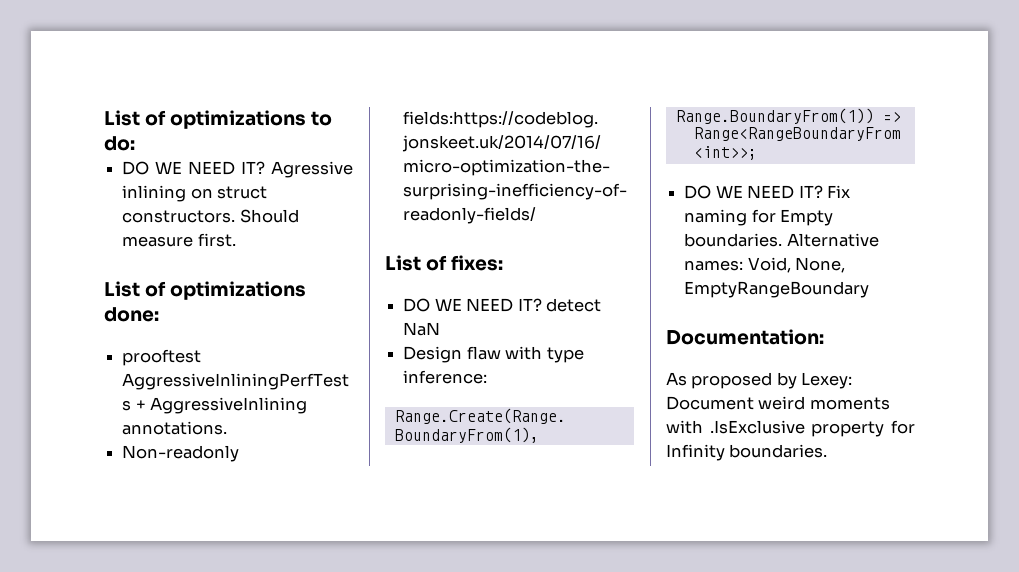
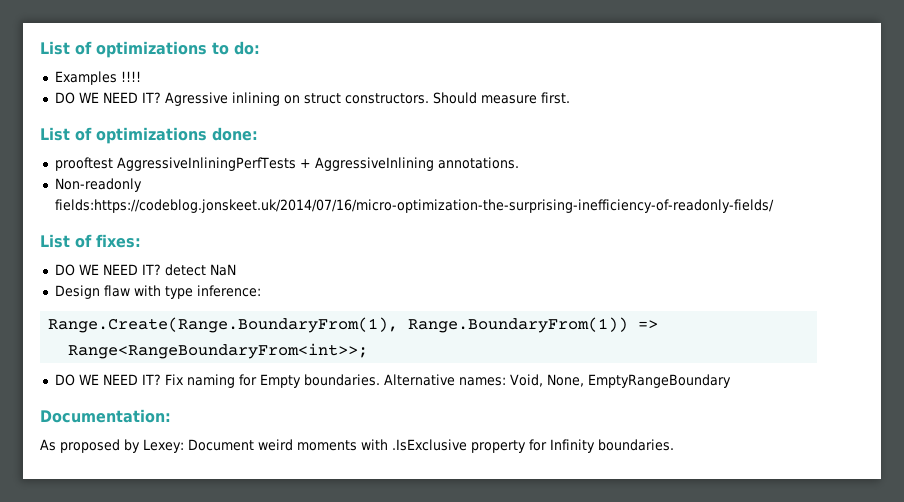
+ Examples !!!!

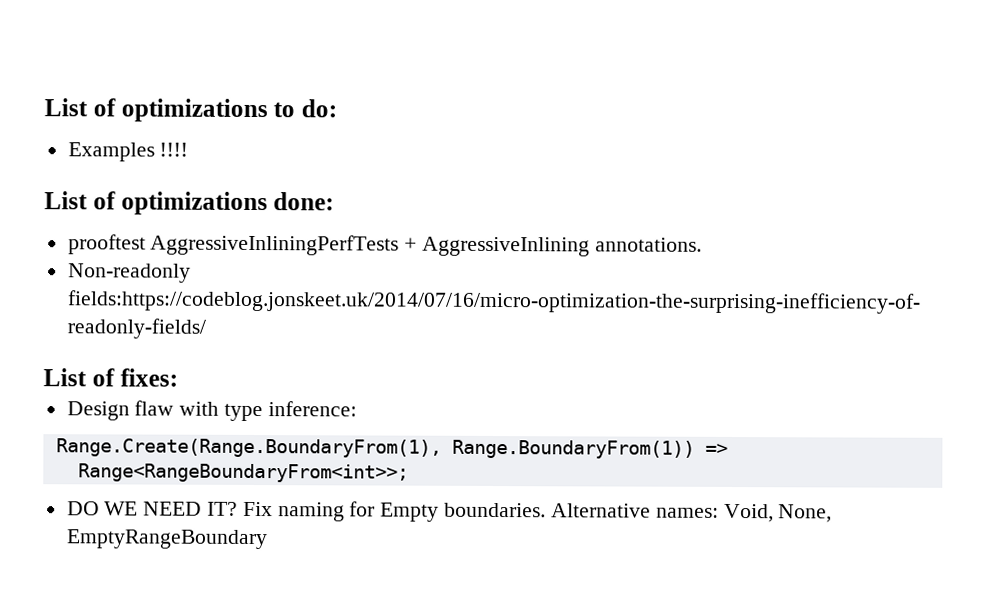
- DO WE NEED IT? Agressive inlining on struct constructors. Should measure first.
- DO WE NEED IT? detect NaN
- Documentation:
- As proposed by Lexey: Document weird moments with .IsExclusive property for Infinity boundaries.

